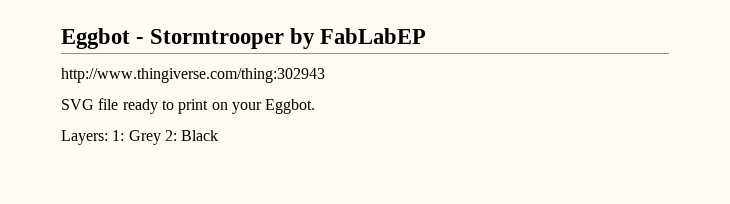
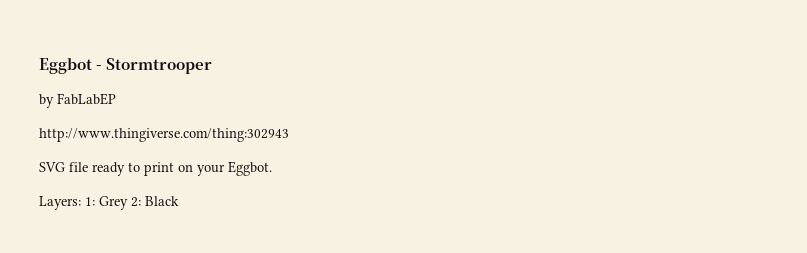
- Eggbot - Stormtrooper by FabLabEP
+ Eggbot - Stormtrooper
+ by FabLabEP

